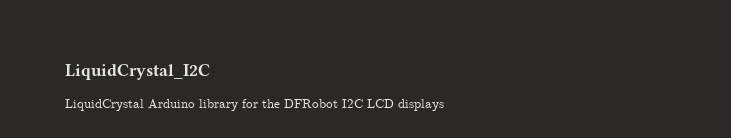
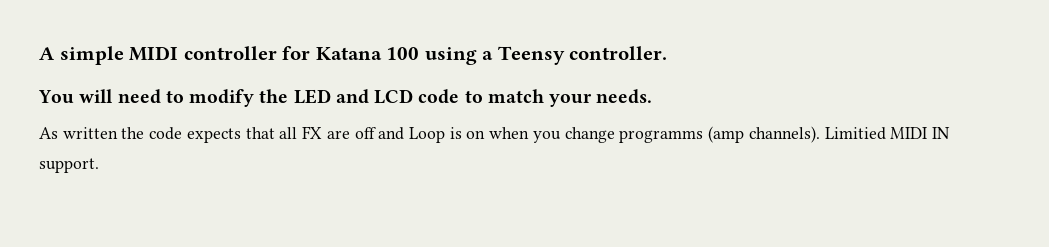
- LiquidCrystal_I2C
- LiquidCrystal Arduino library for the DFRobot I2C LCD displays
+ A simple MIDI controller for Katana 100 using a Teensy controller.
+ You will need to modify the LED and LCD code to match your needs.
+ As written the code expects that all FX are off and Loop is on when you change programms (amp channels). Limitied MIDI IN support.

